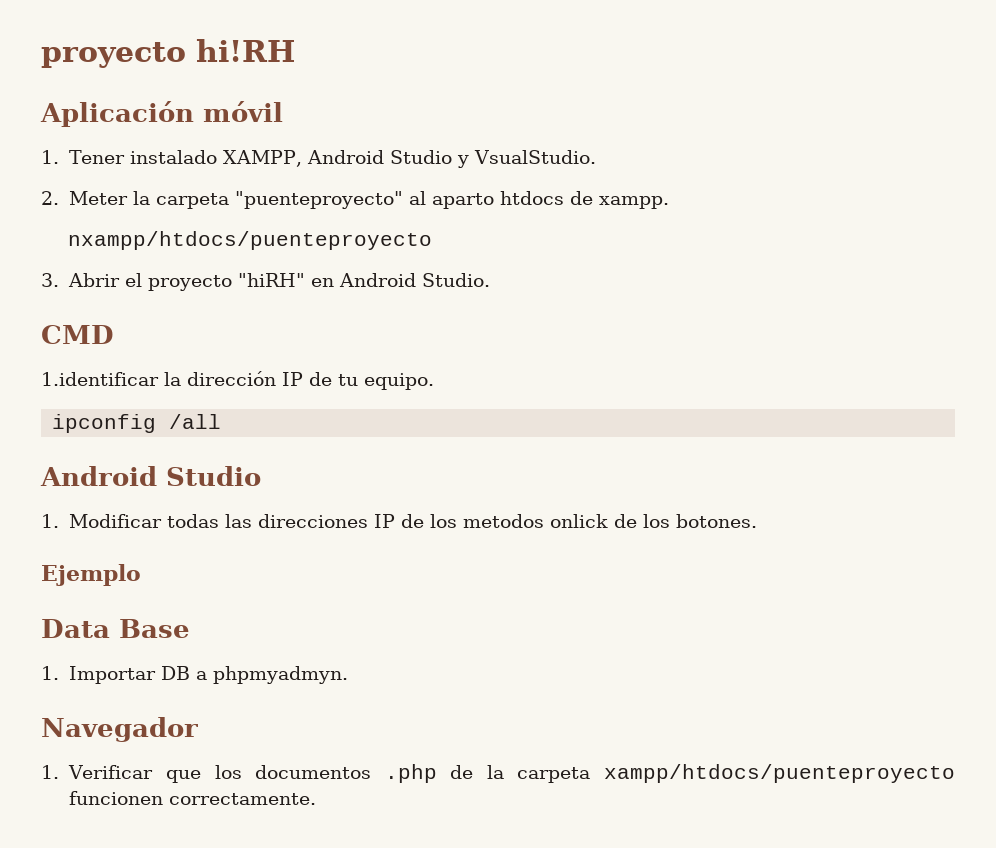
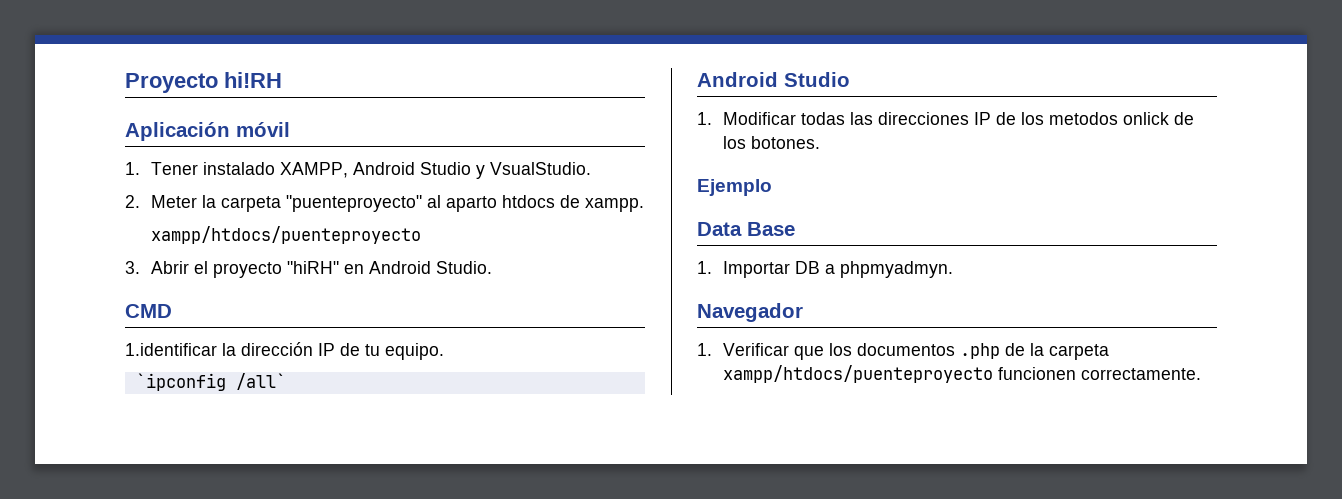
- proyecto hi!RH
+ Proyecto hi!RH
  2. Meter la carpeta "puenteproyecto" al aparto htdocs de xampp.
- nxampp/htdocs/puenteproyecto
+ xampp/htdocs/puenteproyecto
- ipconfig /all
+ `ipconfig /all`

